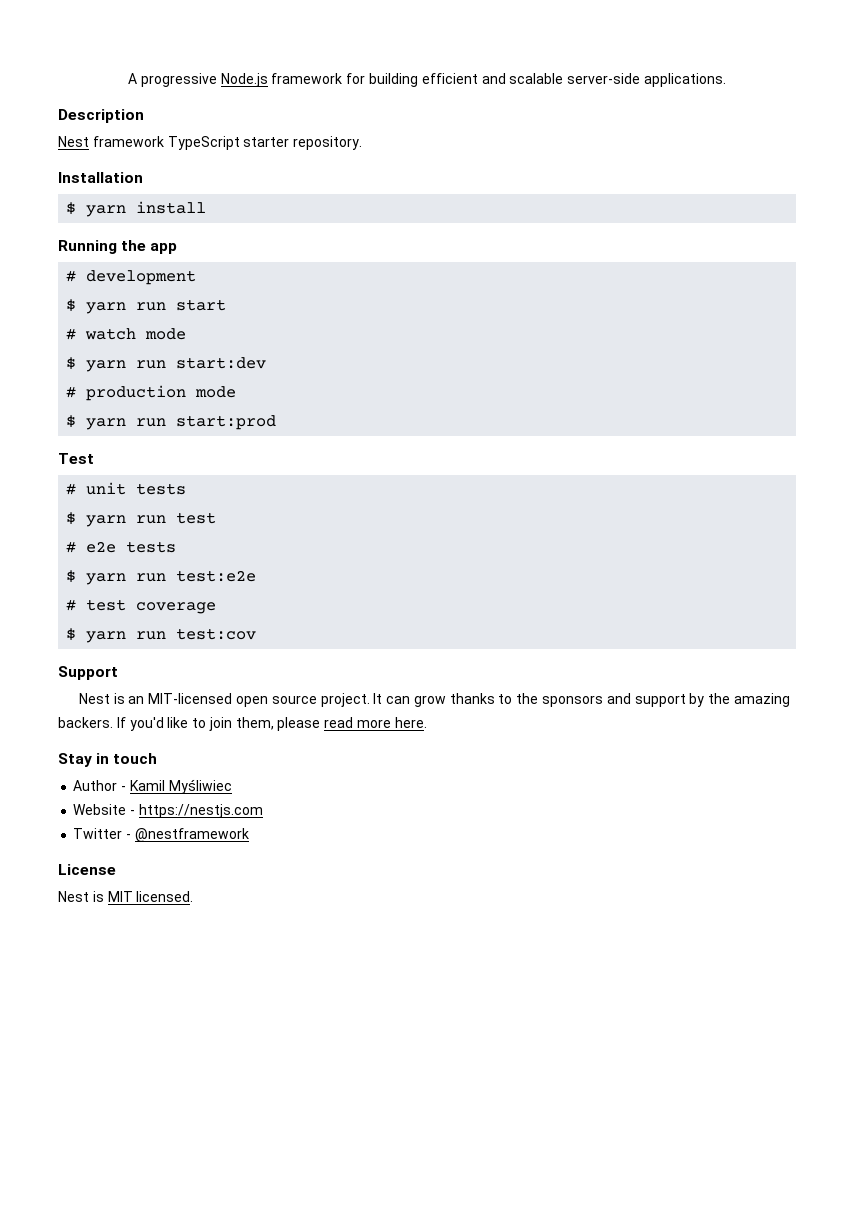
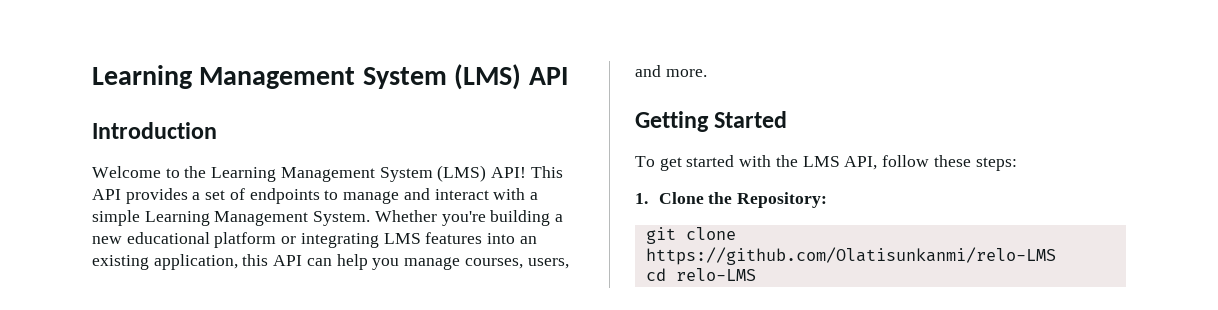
- A progressive Node.js framework for building efficient and scalable server-side applications.
- Description
- Nest framework TypeScript starter repository.
- Installation
- $ yarn install
- Running the app
- # development
- $ yarn run start
- # watch mode
- $ yarn run start:dev
- # production mode
- $ yarn run start:prod
- Test
- # unit tests
- $ yarn run test
- # e2e tests
- $ yarn run test:e2e
- # test coverage
- $ yarn run test:cov
- Support
- Nest is an MIT-licensed open source project. It can grow thanks to the sponsors and support by the amazing backers. If you'd like to join them, please read more here.
- Stay in touch
- Author - Kamil Myśliwiec
- Website - https://nestjs.com
- Twitter - @nestframework
- License
- Nest is MIT licensed.
+ Learning Management System (LMS) API
+ Introduction
+ Welcome to the Learning Management System (LMS) API! This API provides a set of endpoints to manage and interact with a simple Learning Management System. Whether you're building a new educational platform or integrating LMS features into an existing application, this API can help you manage courses, users, and more.
+ Getting Started
+ To get started with the LMS API, follow these steps:
+ 1. Clone the Repository:
+ git clone https://github.com/Olatisunkanmi/relo-LMS
+ cd relo-LMS

